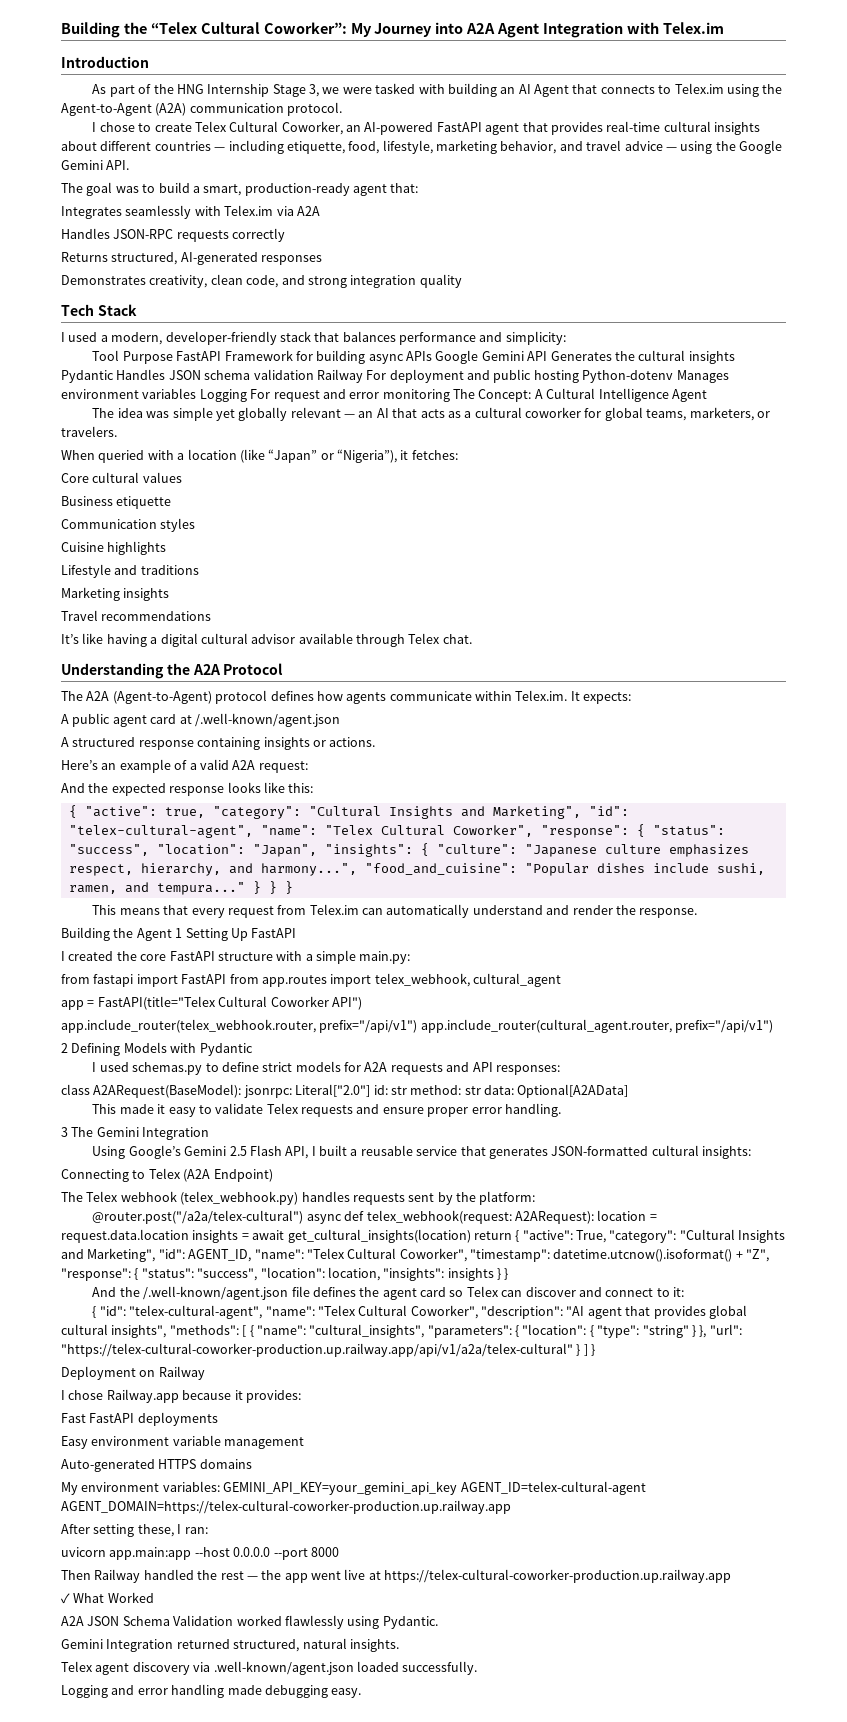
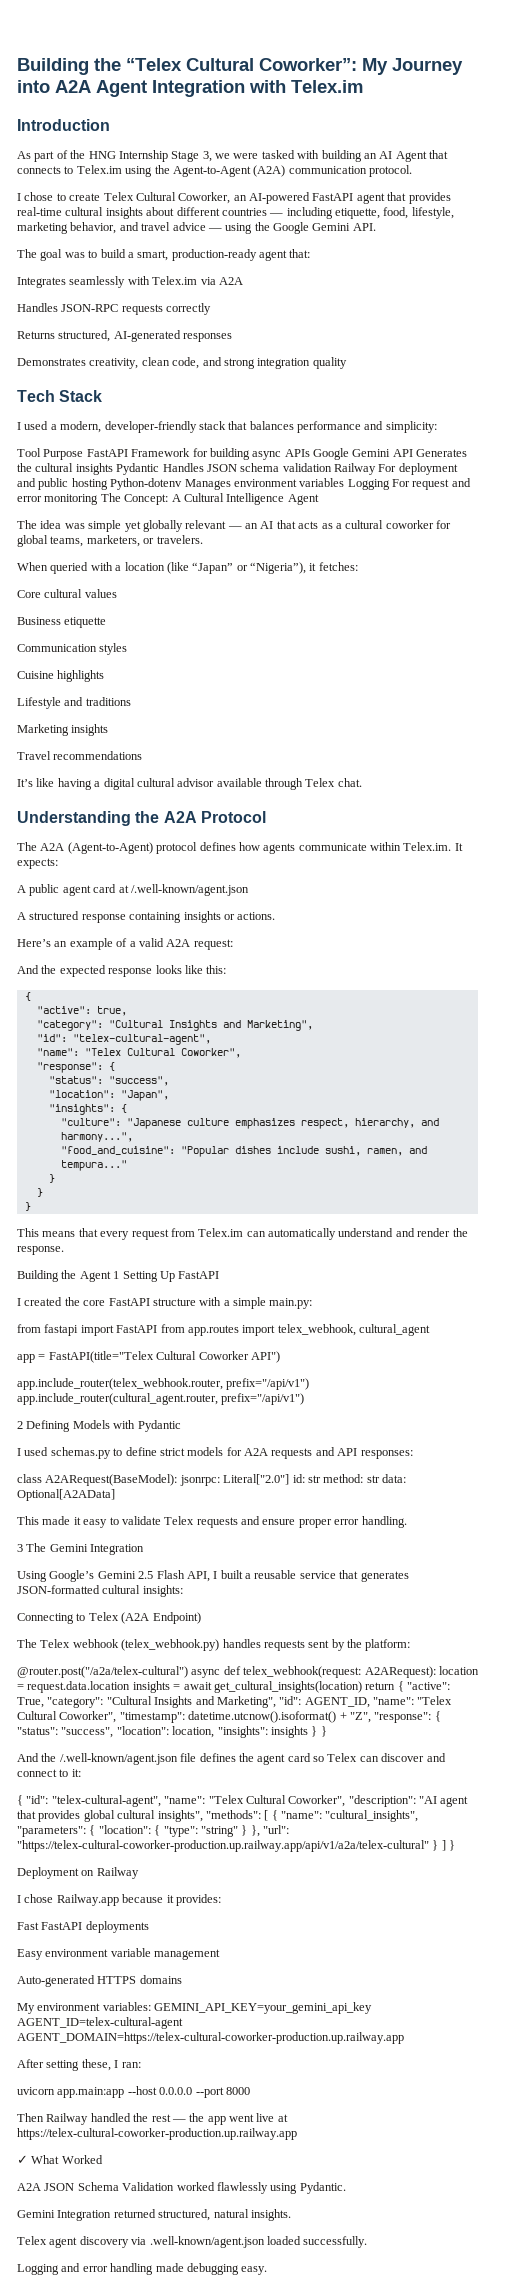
  And the expected response looks like this:
- { "active": true, "category": "Cultural Insights and Marketing", "id": "telex-cultural-agent", "name": "Telex Cultural Coworker", "response": { "status": "success", "location": "Japan", "insights": { "culture": "Japanese culture emphasizes respect, hierarchy, and harmony...", "food_and_cuisine": "Popular dishes include sushi, ramen, and tempura..." } } }
+ {
+ "active": true,
+ "category": "Cultural Insights and Marketing",
+ "id": "telex-cultural-agent",
+ "name": "Telex Cultural Coworker",
+ "response": {
+ "status": "success",
+ "location": "Japan",
+ "insights": {
+ "culture": "Japanese culture emphasizes respect, hierarchy, and harmony...",
+ "food_and_cuisine": "Popular dishes include sushi, ramen, and tempura..."
+ }
+ }
+ }

